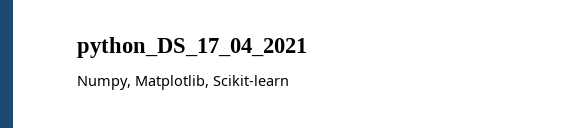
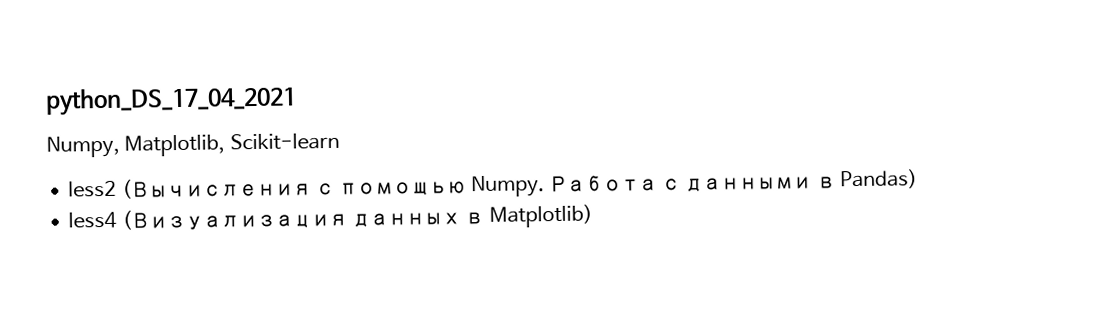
+ less2 (Вычисления с помощью Numpy. Работа с данными в Pandas)
+ less4 (Визуализация данных в Matplotlib)

